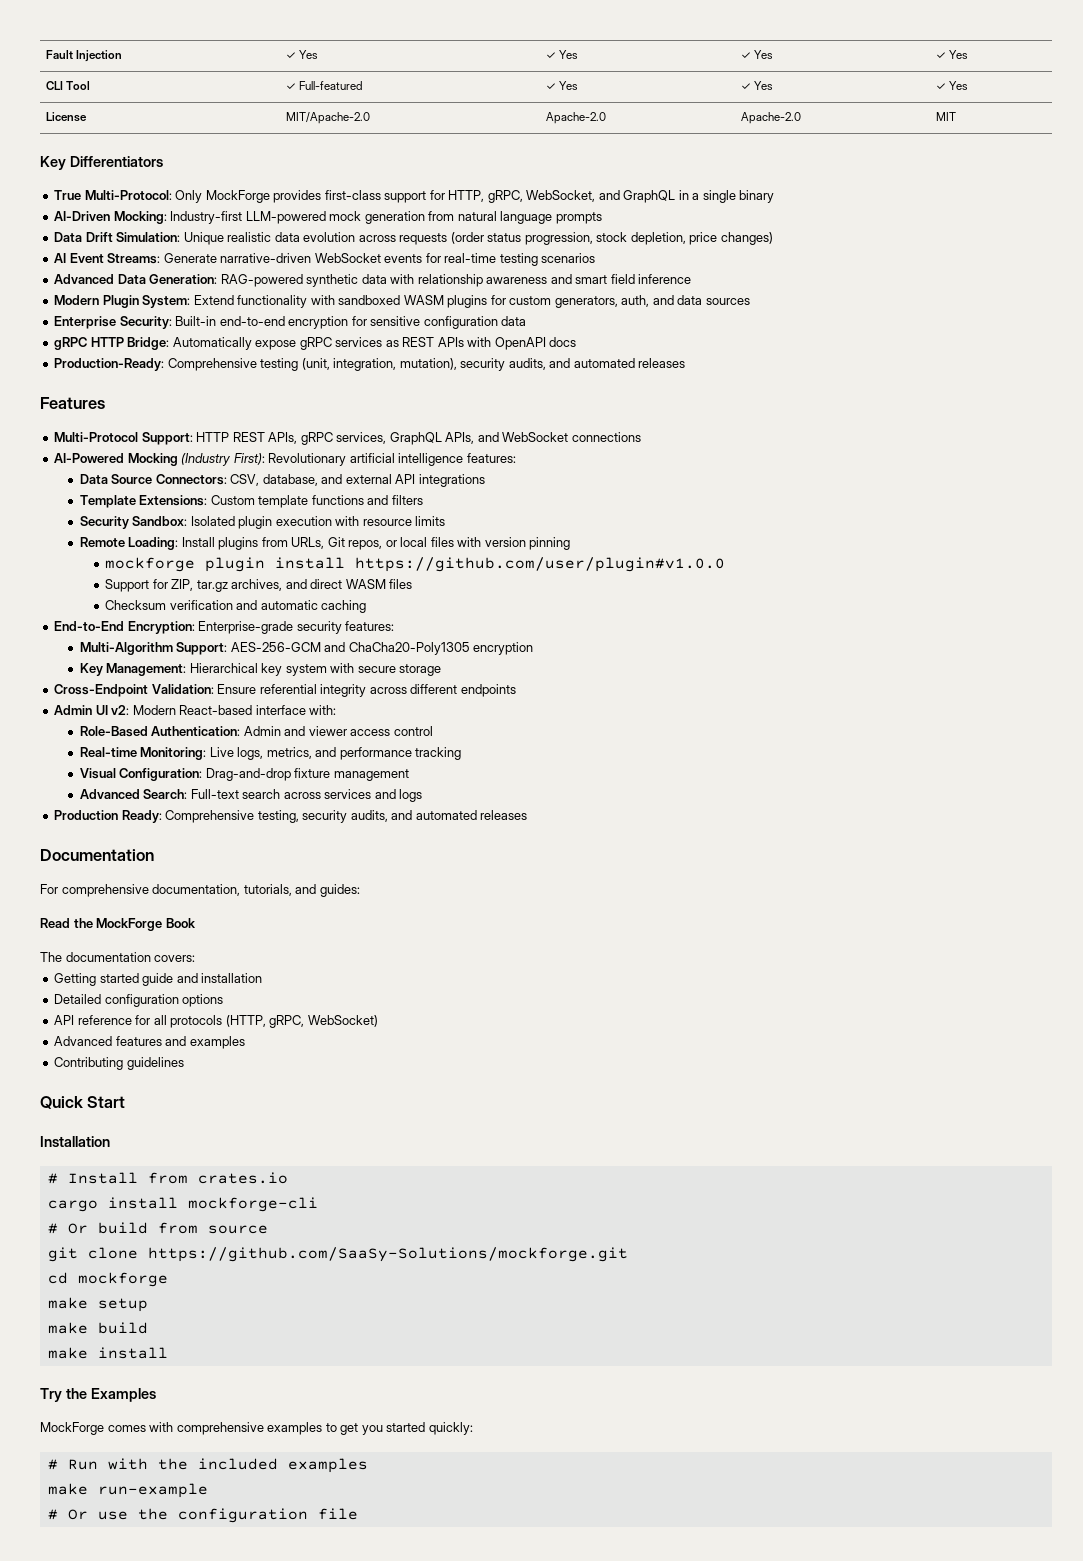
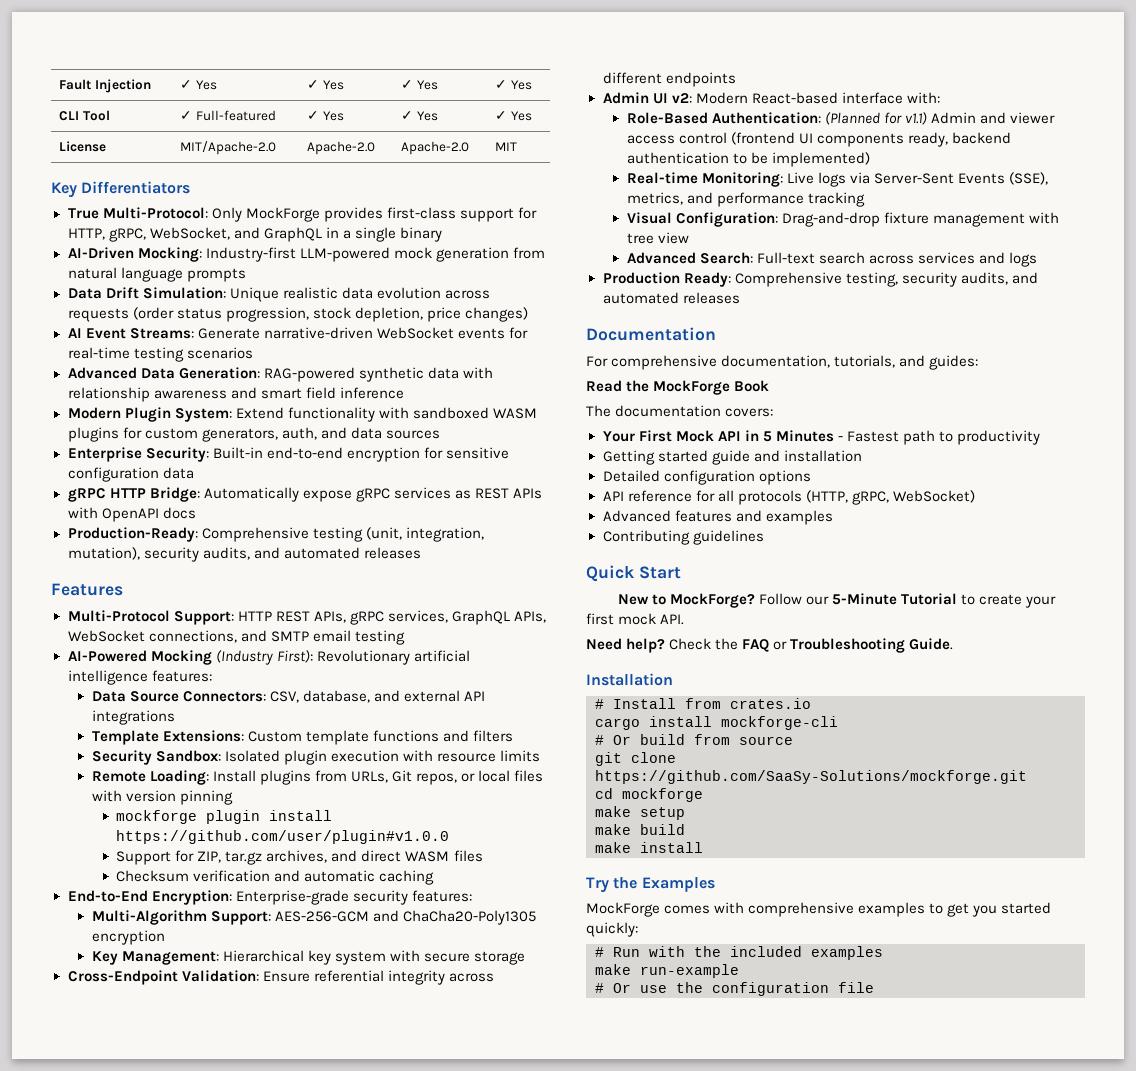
- Multi-Protocol Support: HTTP REST APIs, gRPC services, GraphQL APIs, and WebSocket connections
+ Multi-Protocol Support: HTTP REST APIs, gRPC services, GraphQL APIs, WebSocket connections, and SMTP email testing
- Role-Based Authentication: Admin and viewer access control
- Real-time Monitoring: Live logs, metrics, and performance tracking
+ Role-Based Authentication: (Planned for v1.1) Admin and viewer access control (frontend UI components ready, backend authentication to be implemented)
+ Real-time Monitoring: Live logs via Server-Sent Events (SSE), metrics, and performance tracking
- Visual Configuration: Drag-and-drop fixture management
+ Visual Configuration: Drag-and-drop fixture management with tree view
+ Your First Mock API in 5 Minutes - Fastest path to productivity
+ New to MockForge? Follow our 5-Minute Tutorial to create your first mock API.
+ Need help? Check the FAQ or Troubleshooting Guide.

